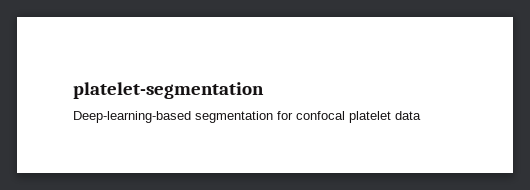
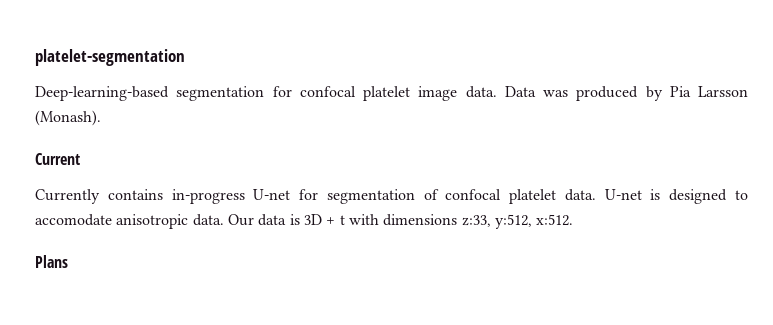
- Deep-learning-based segmentation for confocal platelet data
+ Deep-learning-based segmentation for confocal platelet image data. Data was produced by Pia Larsson (Monash).
+ Current
+ Currently contains in-progress U-net for segmentation of confocal platelet data. U-net is designed to accomodate anisotropic data. Our data is 3D + t with dimensions z:33, y:512, x:512.
+ Plans

